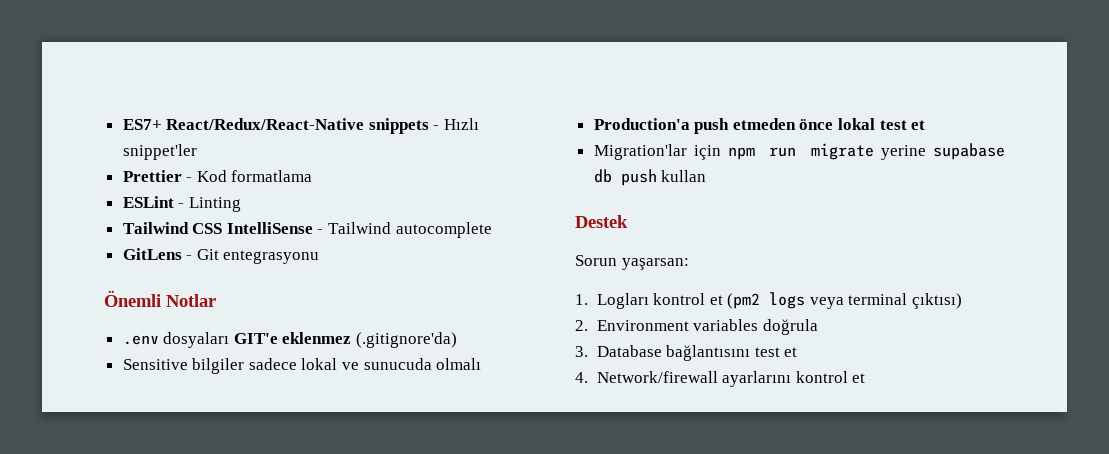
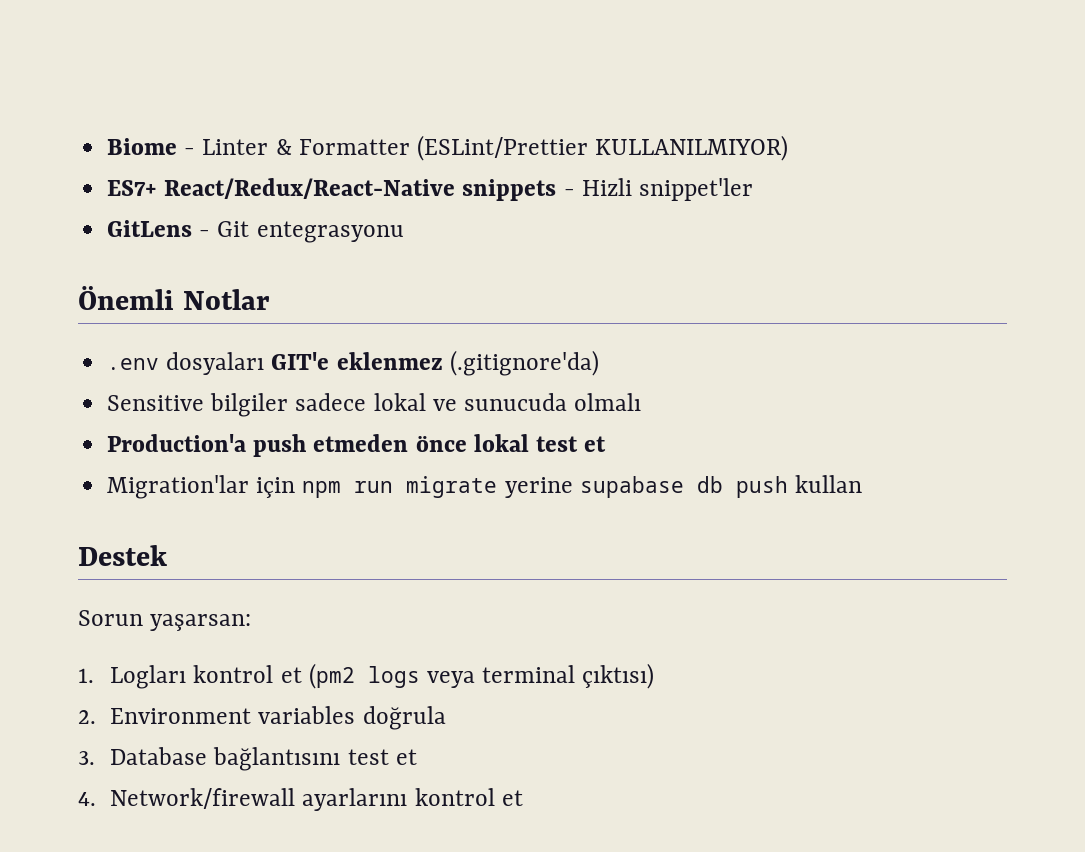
+ Biome - Linter & Formatter (ESLint/Prettier KULLANILMIYOR)
- ES7+ React/Redux/React-Native snippets - Hızlı snippet'ler
+ ES7+ React/Redux/React-Native snippets - Hizli snippet'ler
- Prettier - Kod formatlama
- ESLint - Linting
- Tailwind CSS IntelliSense - Tailwind autocomplete

